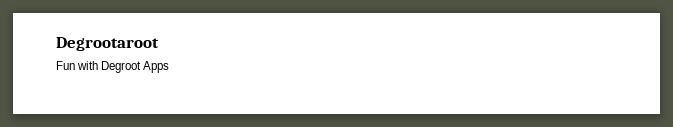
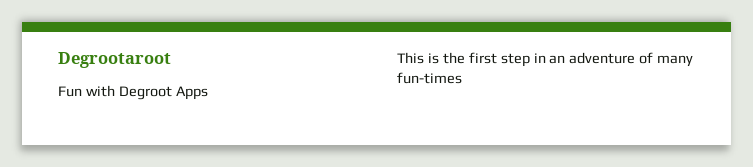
+ This is the first step in an adventure of many fun-times

